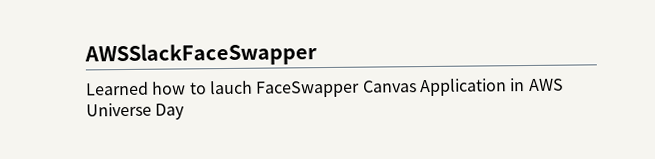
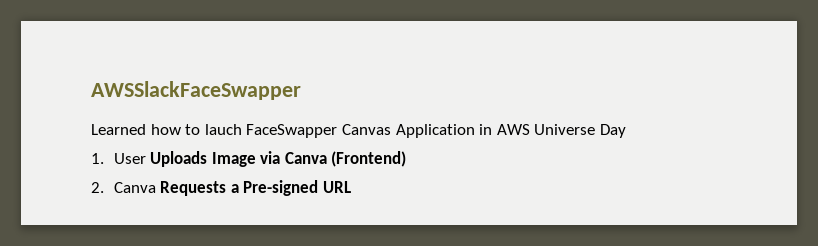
+ 1. User Uploads Image via Canva (Frontend)
+ 2. Canva Requests a Pre-signed URL

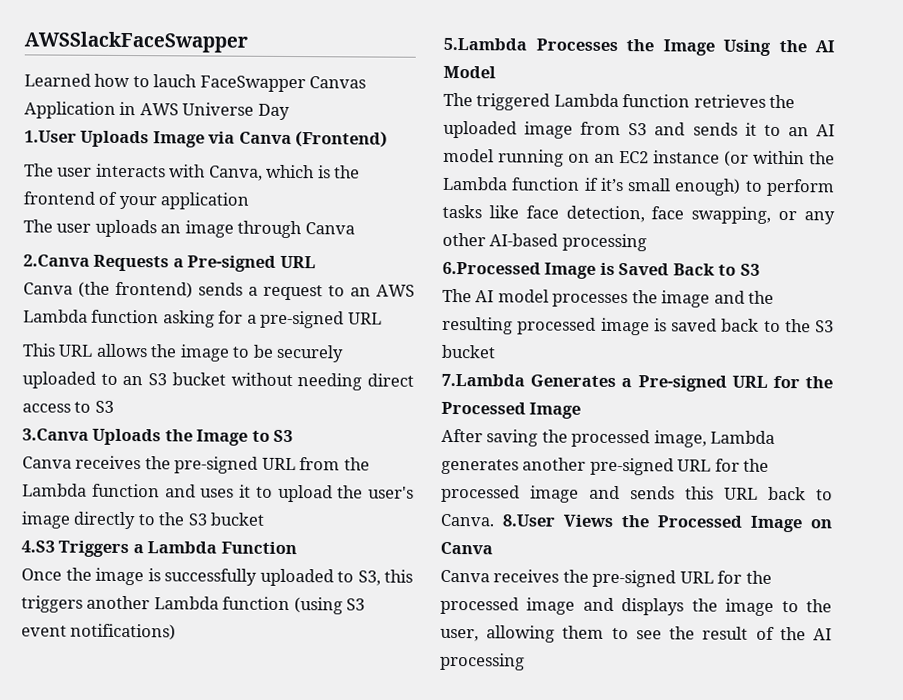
- 1. User Uploads Image via Canva (Frontend)
+ 1.User Uploads Image via Canva (Frontend)
- 2. Canva Requests a Pre-signed URL
+ The user interacts with Canva, which is the frontend of your application
+ The user uploads an image through Canva
+ 2.Canva Requests a Pre-signed URL
+ Canva (the frontend) sends a request to an AWS Lambda function asking for a pre-signed URL
+ This URL allows the image to be securely uploaded to an S3 bucket without needing direct access to S3
+ 3.Canva Uploads the Image to S3
+ Canva receives the pre-signed URL from the Lambda function and uses it to upload the user's image directly to the S3 bucket
+ 4.S3 Triggers a Lambda Function
+ Once the image is successfully uploaded to S3, this triggers another Lambda function (using S3 event notifications)
+ 5.Lambda Processes the Image Using the AI Model
+ The triggered Lambda function retrieves the uploaded image from S3 and sends it to an AI model running on an EC2 instance (or within the Lambda function if it’s small enough) to perform tasks like face detection, face swapping, or any other AI-based processing
+ 6.Processed Image is Saved Back to S3
+ The AI model processes the image and the resulting processed image is saved back to the S3 bucket
+ 7.Lambda Generates a Pre-signed URL for the Processed Image
+ After saving the processed image, Lambda generates another pre-signed URL for the processed image and sends this URL back to Canva. 8.User Views the Processed Image on Canva
+ Canva receives the pre-signed URL for the processed image and displays the image to the user, allowing them to see the result of the AI processing

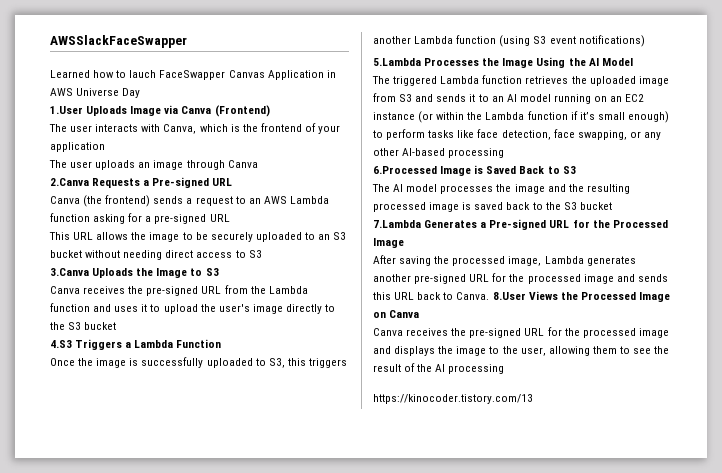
+ https://kinocoder.tistory.com/13

